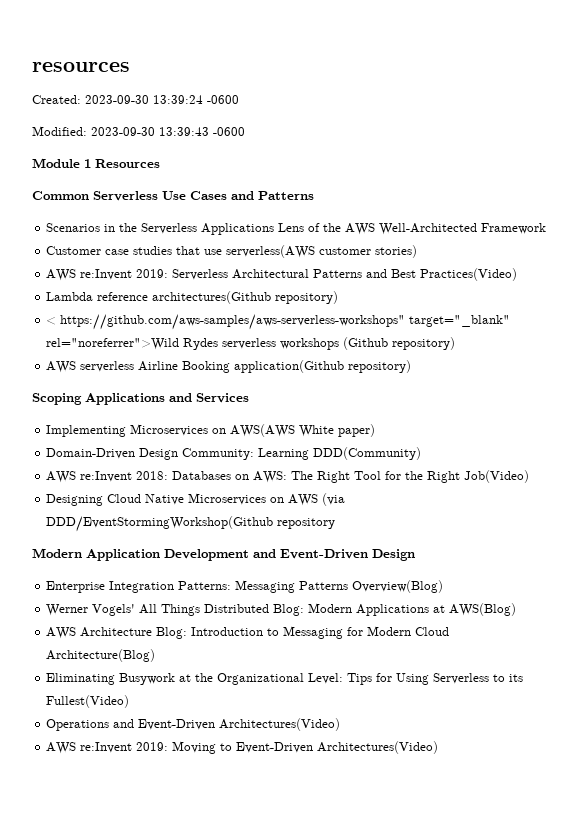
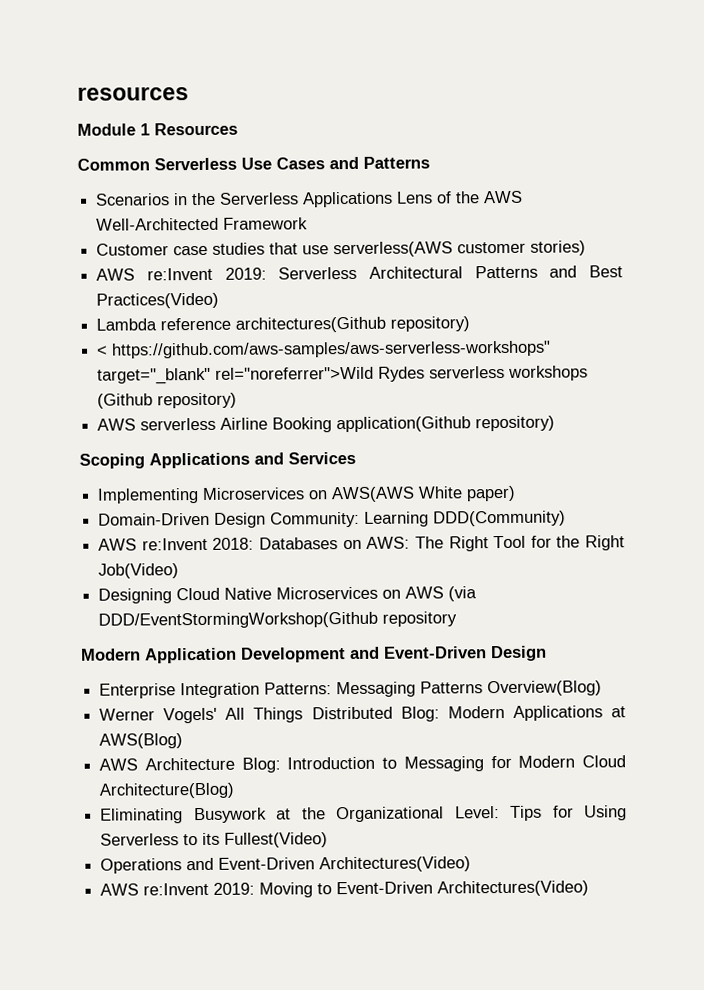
- Created: 2023-09-30 13:39:24 -0600
- Modified: 2023-09-30 13:39:43 -0600

